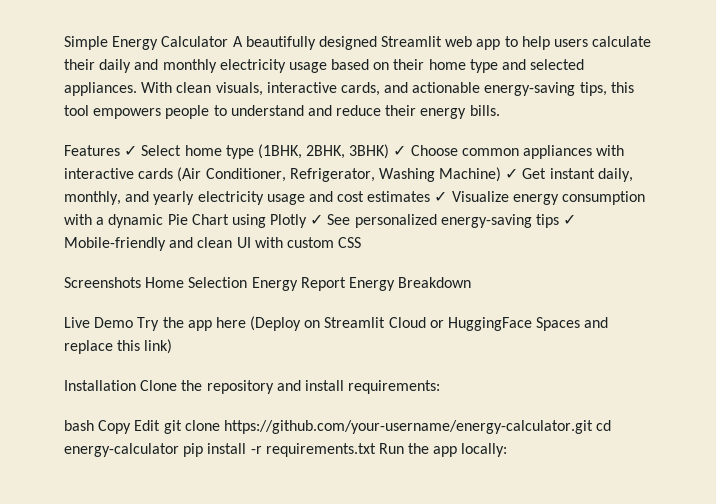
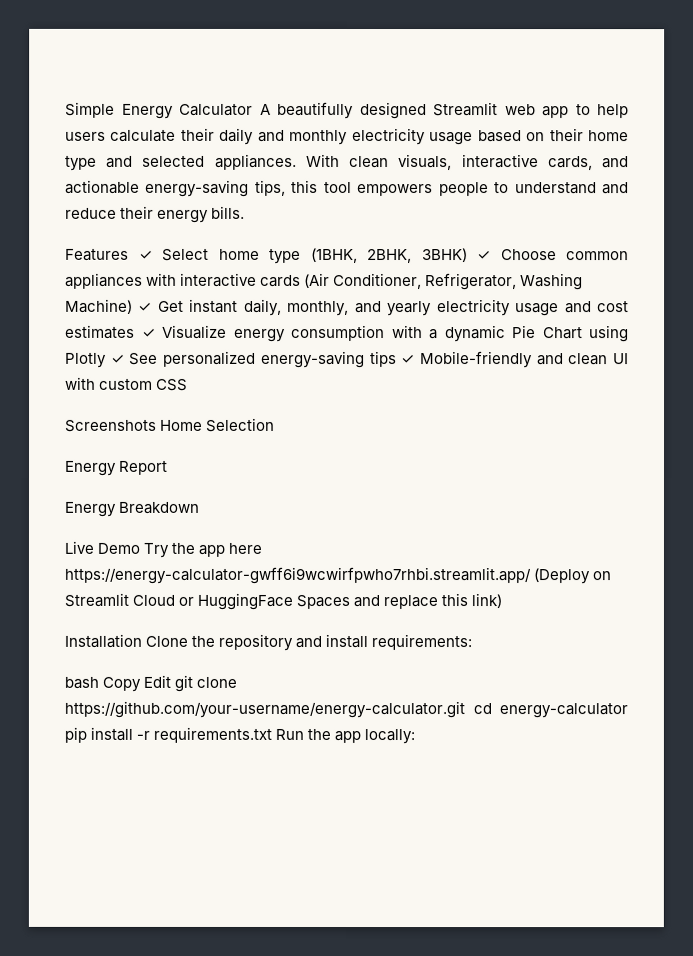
- Screenshots Home Selection Energy Report Energy Breakdown
+ Screenshots Home Selection
+ Energy Report
+ Energy Breakdown
- Live Demo Try the app here (Deploy on Streamlit Cloud or HuggingFace Spaces and replace this link)
+ Live Demo Try the app here https://energy-calculator-gwff6i9wcwirfpwho7rhbi.streamlit.app/ (Deploy on Streamlit Cloud or HuggingFace Spaces and replace this link)

